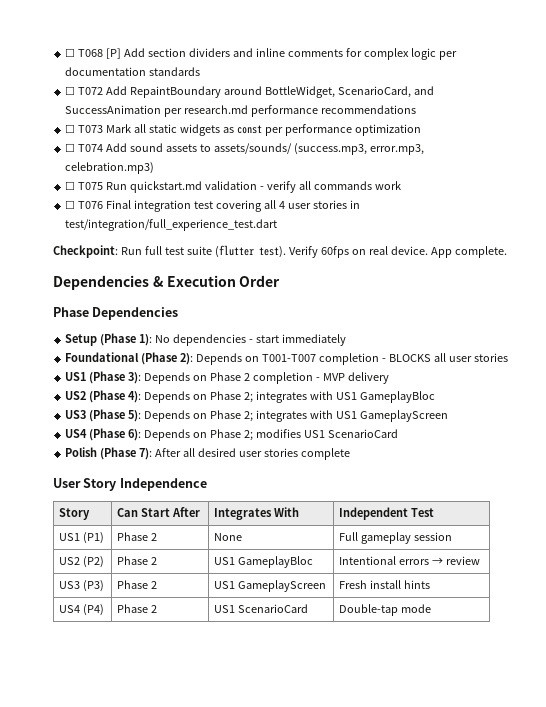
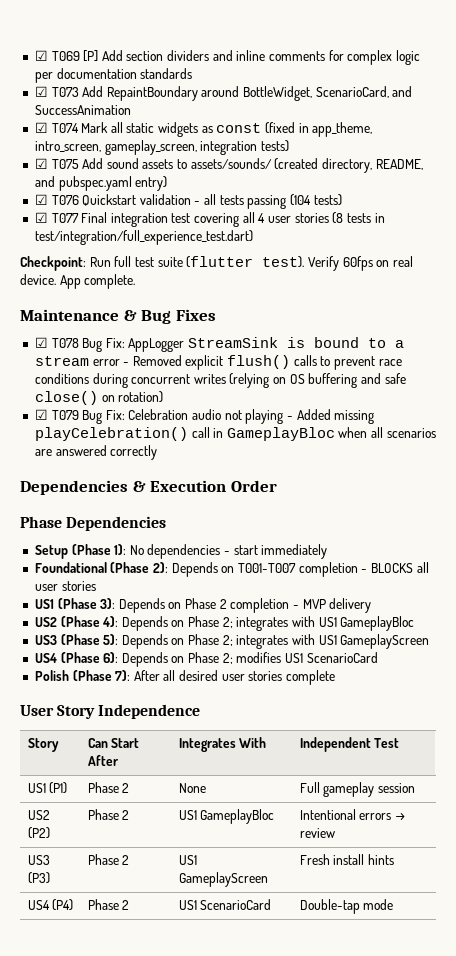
- ☐ T068 [P] Add section dividers and inline comments for complex logic per documentation standards
+ ☑ T069 [P] Add section dividers and inline comments for complex logic per documentation standards
- ☐ T072 Add RepaintBoundary around BottleWidget, ScenarioCard, and SuccessAnimation per research.md performance recommendations
- ☐ T073 Mark all static widgets as const per performance optimization
- ☐ T074 Add sound assets to assets/sounds/ (success.mp3, error.mp3, celebration.mp3)
- ☐ T075 Run quickstart.md validation - verify all commands work
- ☐ T076 Final integration test covering all 4 user stories in test/integration/full_experience_test.dart
+ ☑ T073 Add RepaintBoundary around BottleWidget, ScenarioCard, and SuccessAnimation
+ ☑ T074 Mark all static widgets as const (fixed in app_theme, intro_screen, gameplay_screen, integration tests)
+ ☑ T075 Add sound assets to assets/sounds/ (created directory, README, and pubspec.yaml entry)
+ ☑ T076 Quickstart validation - all tests passing (104 tests)
+ ☑ T077 Final integration test covering all 4 user stories (8 tests in test/integration/full_experience_test.dart)
+ Maintenance & Bug Fixes
+ ☑ T078 Bug Fix: AppLogger StreamSink is bound to a stream error - Removed explicit flush() calls to prevent race conditions during concurrent writes (relying on OS buffering and safe close() on rotation)
+ ☑ T079 Bug Fix: Celebration audio not playing - Added missing playCelebration() call in GameplayBloc when all scenarios are answered correctly

